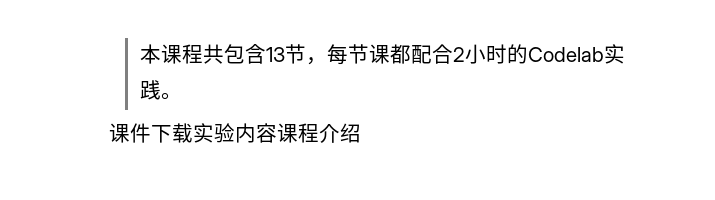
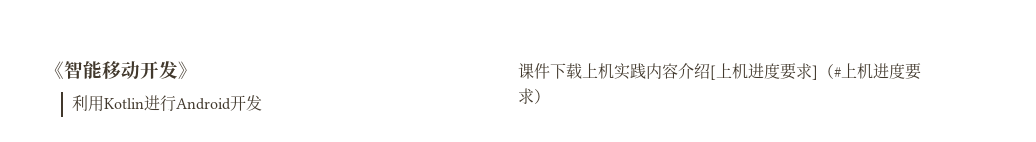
- 本课程共包含13节，每节课都配合2小时的Codelab实践。
- 课件下载实验内容课程介绍
+ 《智能移动开发》
+ 利用Kotlin进行Android开发
+ 课件下载上机实践内容介绍[上机进度要求]（#上机进度要求）

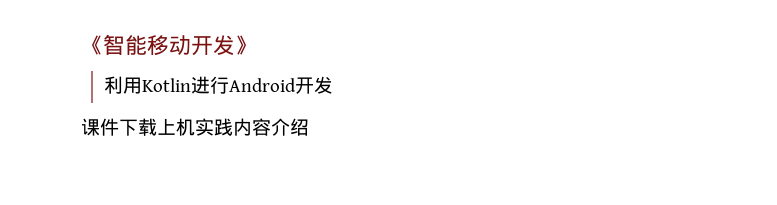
- 课件下载上机实践内容介绍[上机进度要求]（#上机进度要求）
+ 课件下载上机实践内容介绍

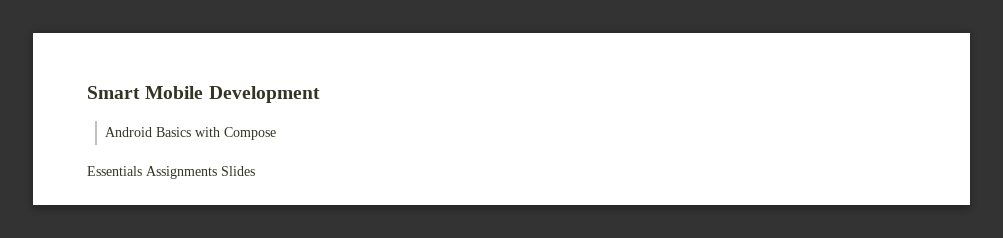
- 《智能移动开发》
- 利用Kotlin进行Android开发
- 课件下载上机实践内容介绍
+ Smart Mobile Development
+ Android Basics with Compose
+ Essentials Assignments Slides

